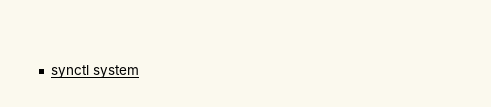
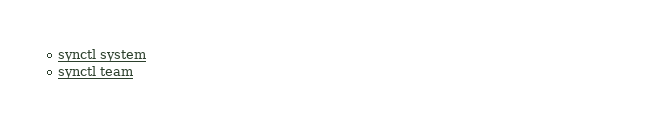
+ synctl team

